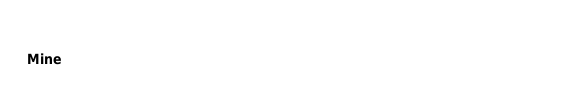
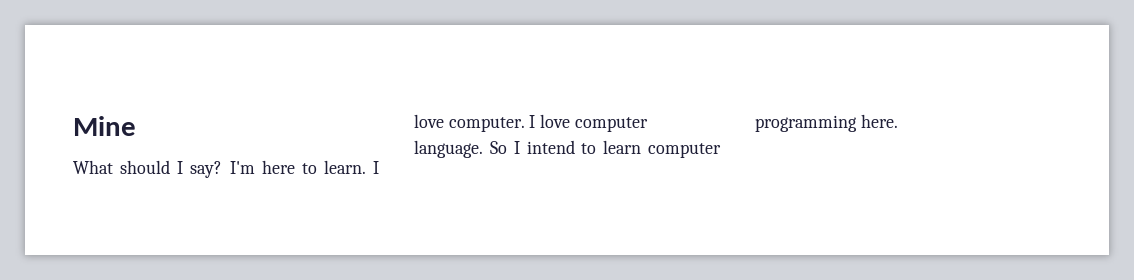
+ What should I say? I'm here to learn. I love computer. I love computer language. So I intend to learn computer programming here.

